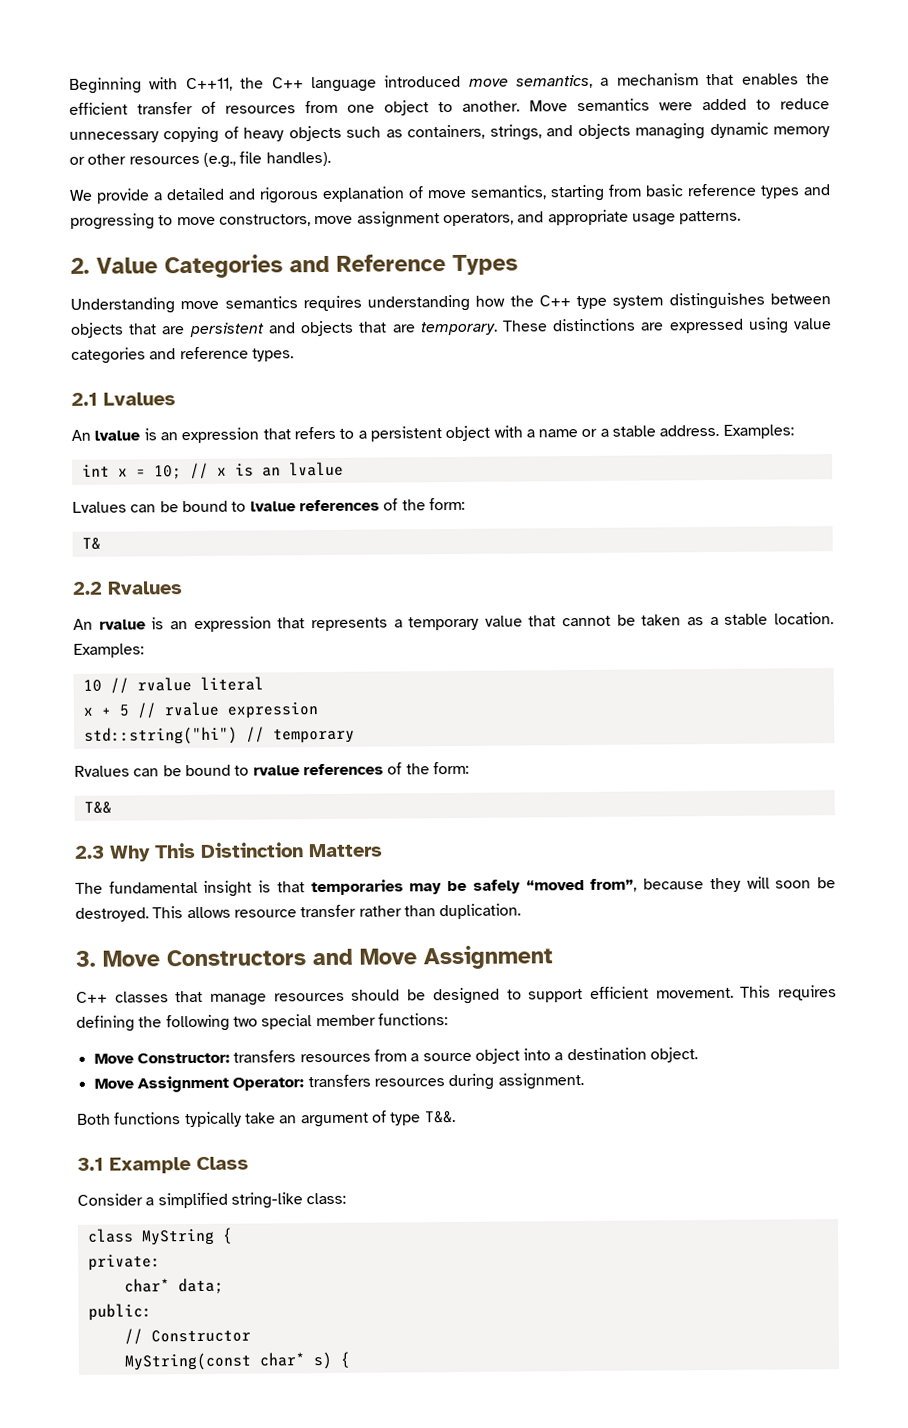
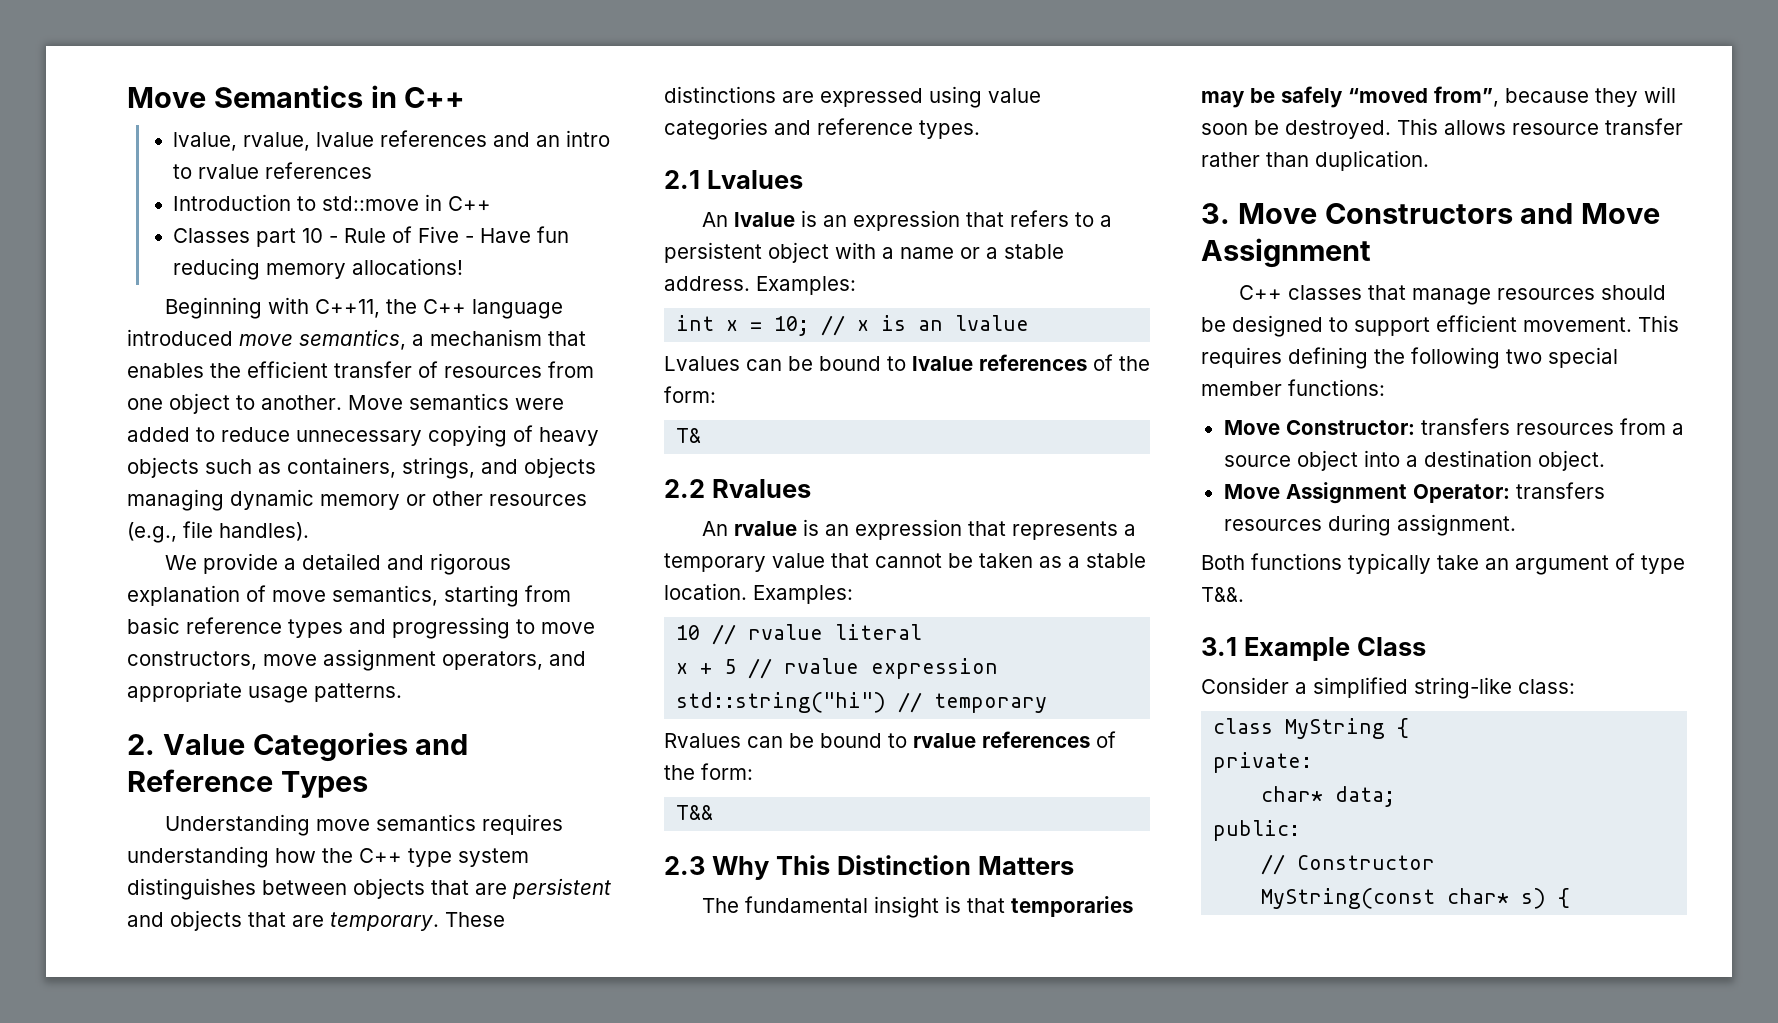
+ Move Semantics in C++
+ lvalue, rvalue, lvalue references and an intro to rvalue references
+ Introduction to std::move in C++
+ Classes part 10 - Rule of Five - Have fun reducing memory allocations!

